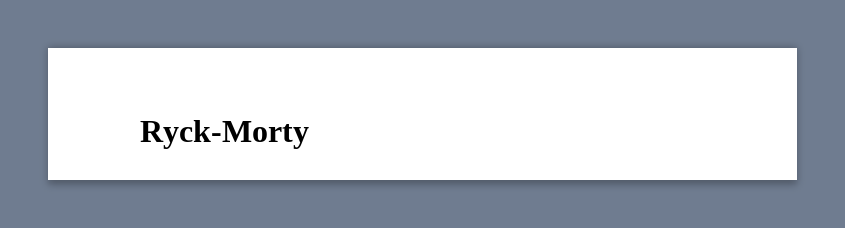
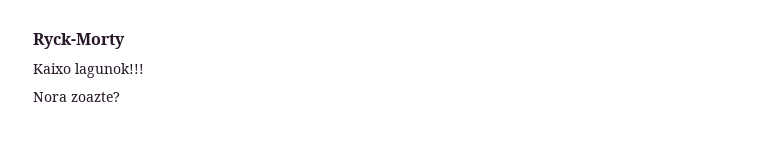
+ Kaixo lagunok!!!
+ Nora zoazte?

